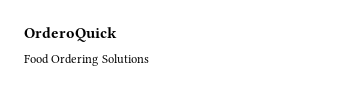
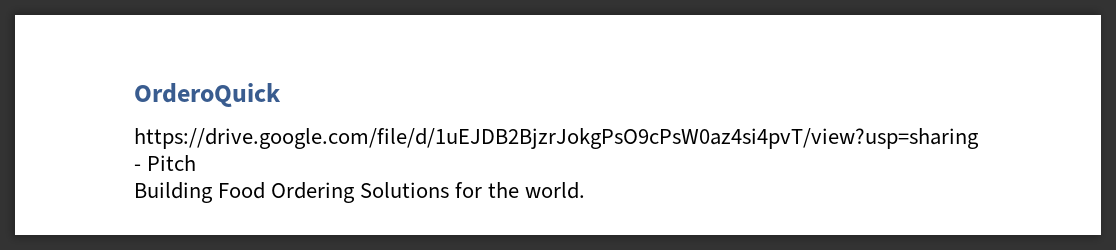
- Food Ordering Solutions
+ https://drive.google.com/file/d/1uEJDB2BjzrJokgPsO9cPsW0az4si4pvT/view?usp=sharing - Pitch
+ Building Food Ordering Solutions for the world.

